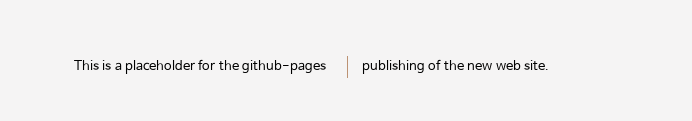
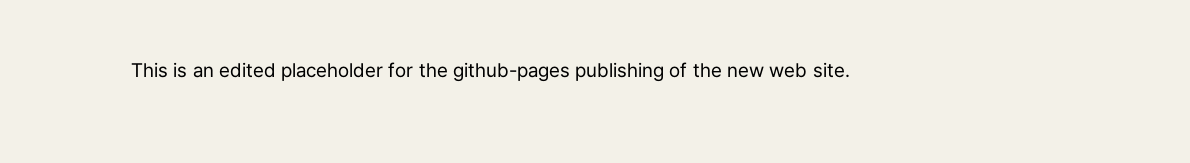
- This is a placeholder for the github-pages publishing of the new web site.
+ This is an edited placeholder for the github-pages publishing of the new web site.

